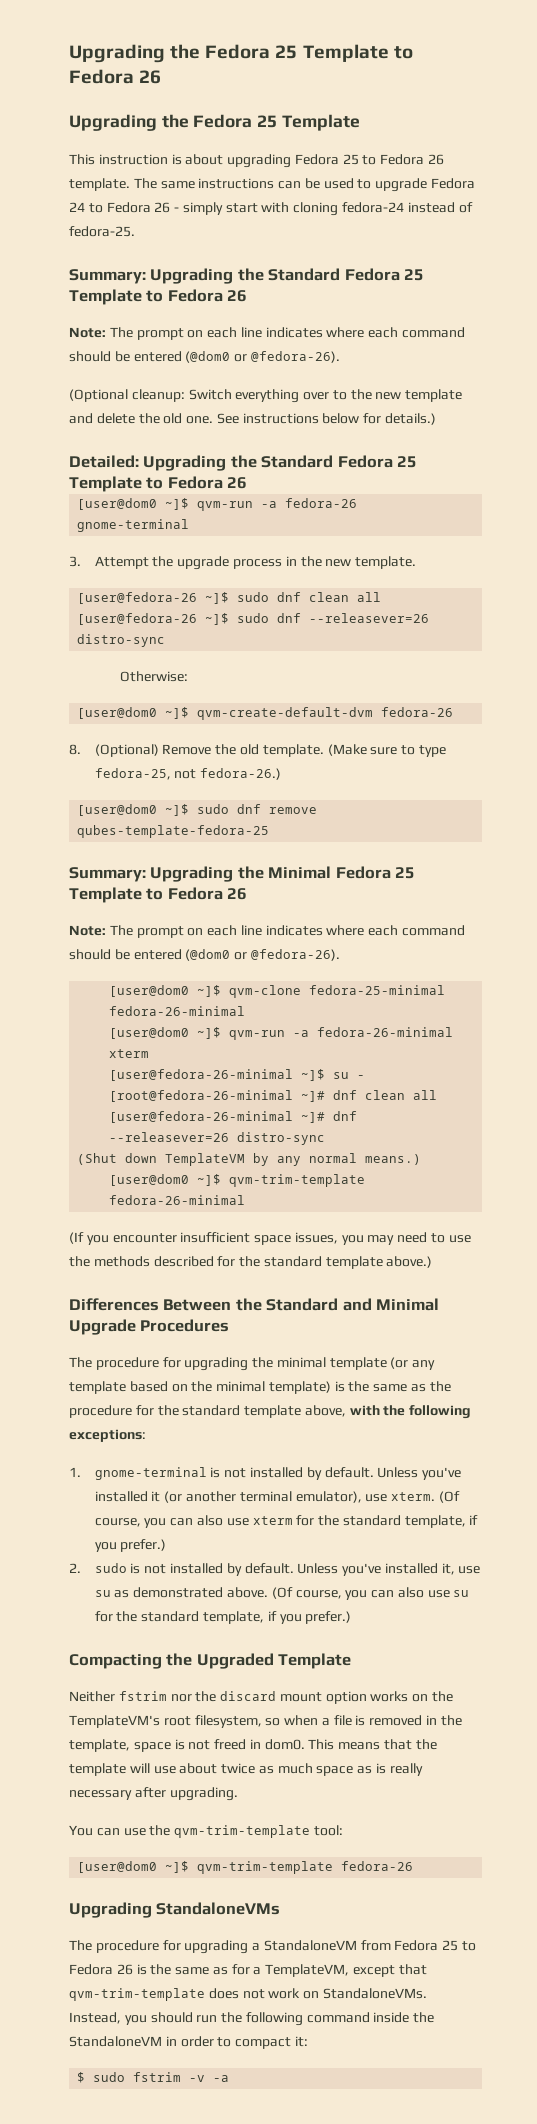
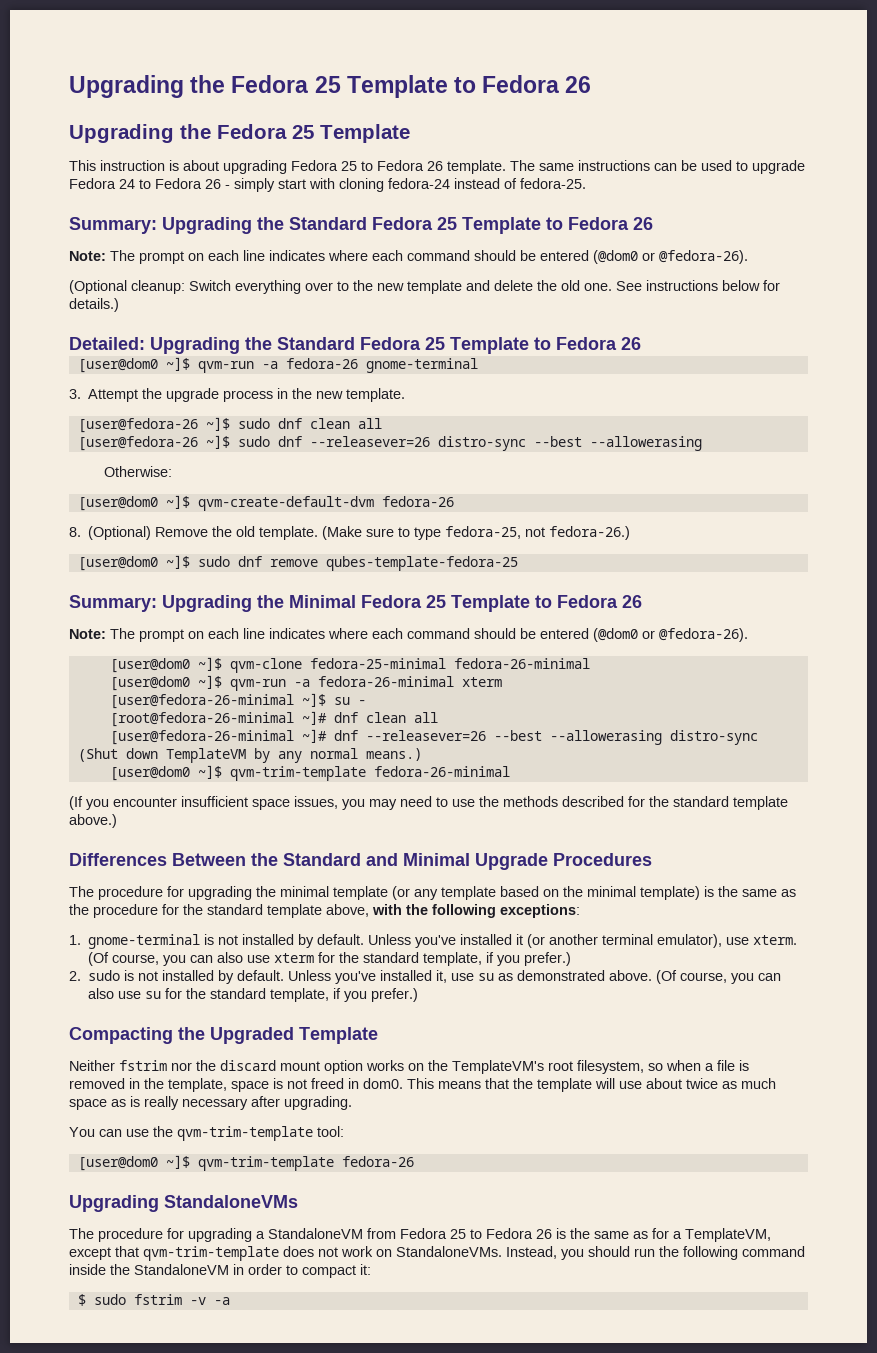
- [user@fedora-26 ~]$ sudo dnf --releasever=26 distro-sync
+ [user@fedora-26 ~]$ sudo dnf --releasever=26 distro-sync --best --allowerasing
- [user@fedora-26-minimal ~]# dnf --releasever=26 distro-sync
+ [user@fedora-26-minimal ~]# dnf --releasever=26 --best --allowerasing distro-sync

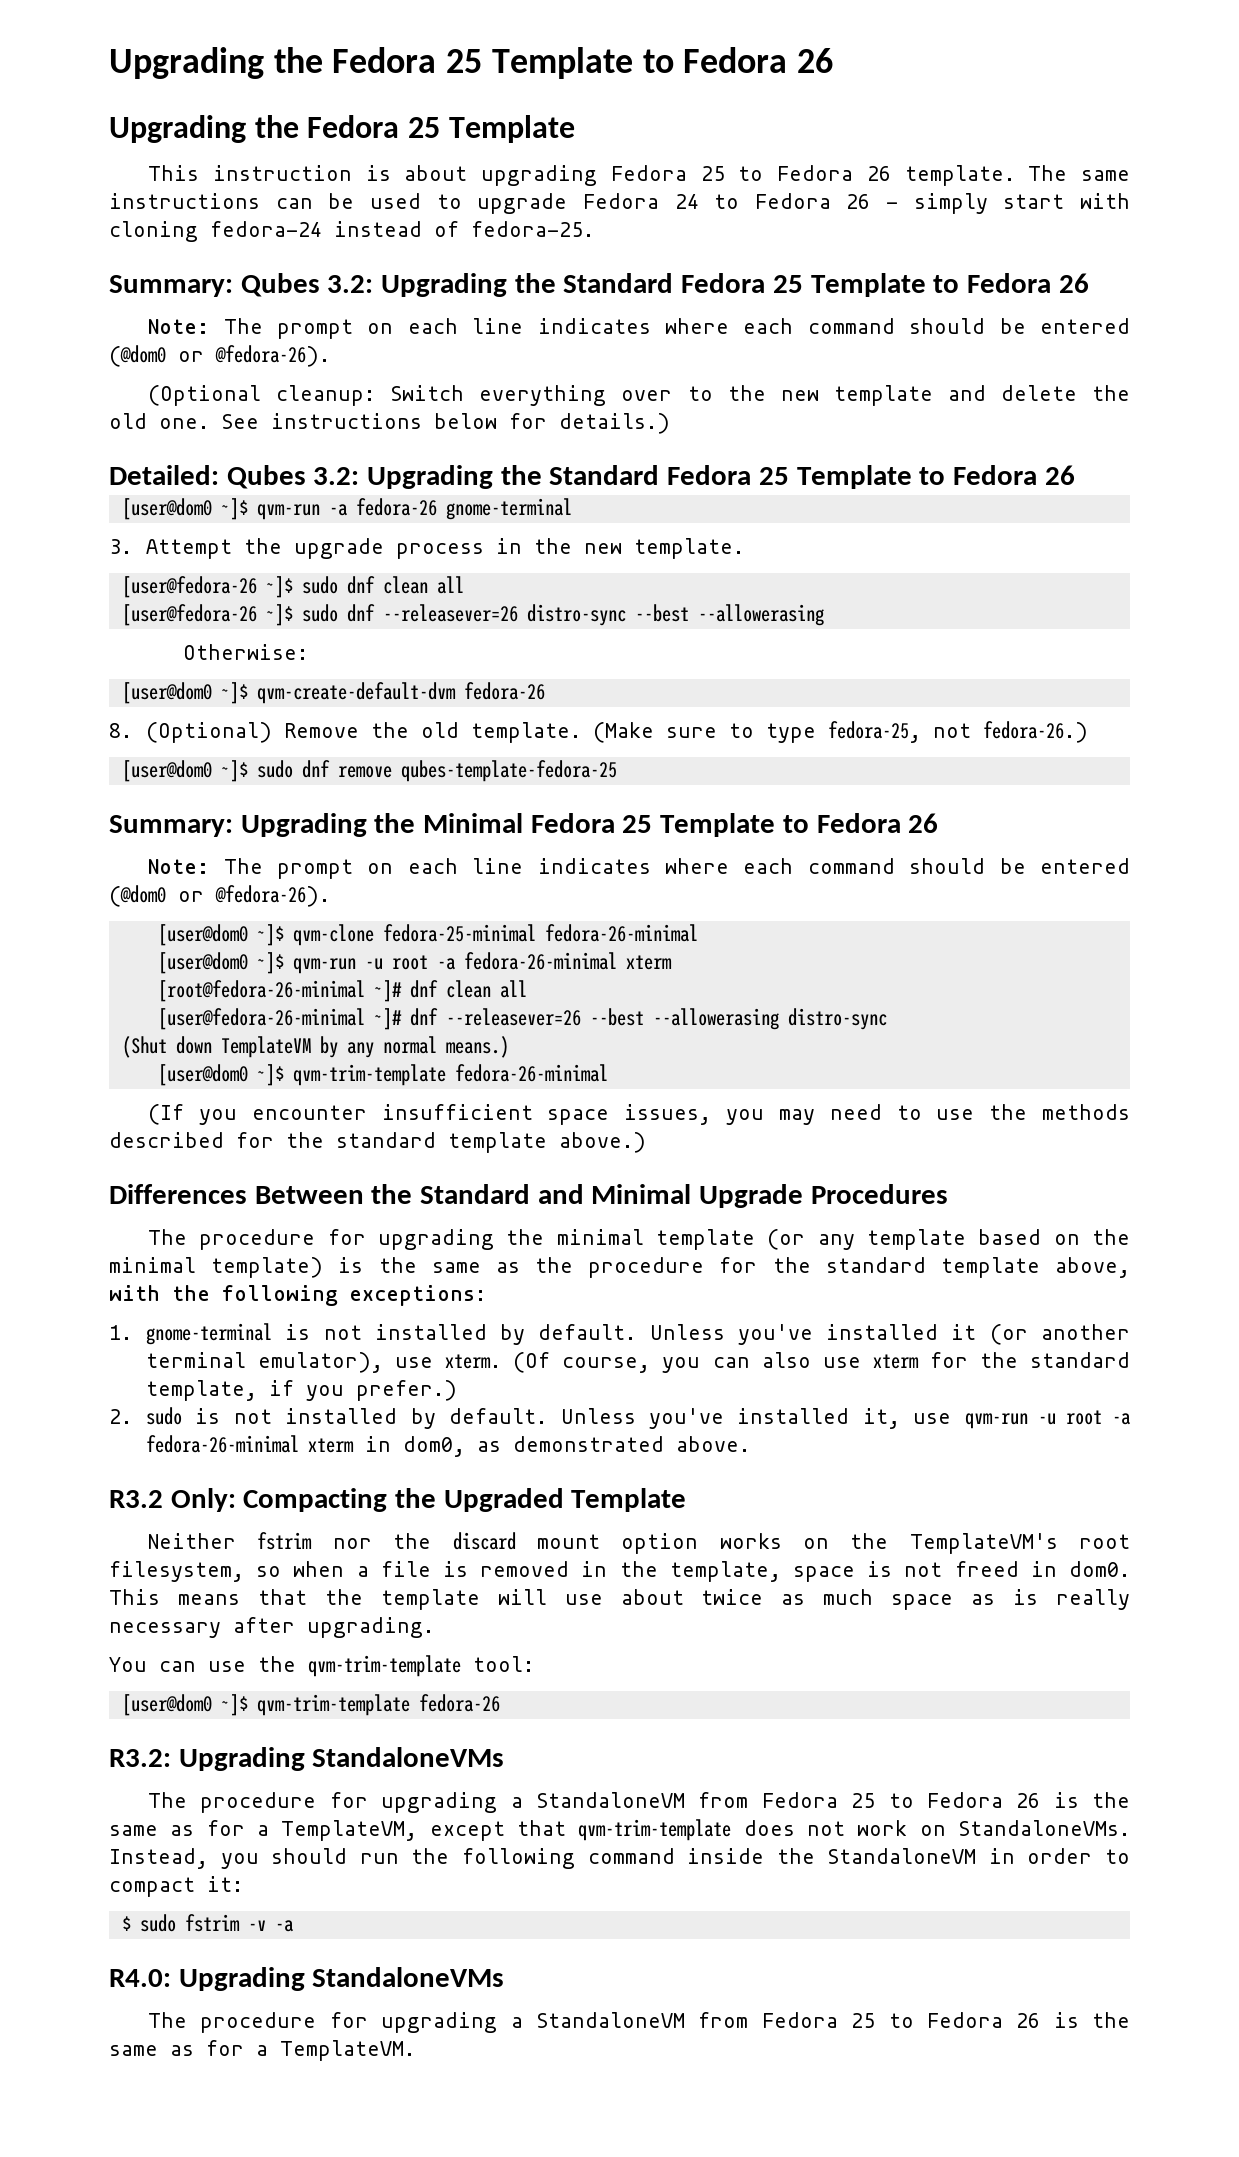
- Summary: Upgrading the Standard Fedora 25 Template to Fedora 26
+ Summary: Qubes 3.2: Upgrading the Standard Fedora 25 Template to Fedora 26
- Detailed: Upgrading the Standard Fedora 25 Template to Fedora 26
+ Detailed: Qubes 3.2: Upgrading the Standard Fedora 25 Template to Fedora 26
- [user@dom0 ~]$ qvm-run -a fedora-26-minimal xterm
- [user@fedora-26-minimal ~]$ su -
+ [user@dom0 ~]$ qvm-run -u root -a fedora-26-minimal xterm
- Unless you've installed it, use su as demonstrated above. (Of course, you can also use su for the standard template, if you prefer.)
- Compacting the Upgraded Template
+ Unless you've installed it, use qvm-run -u root -a fedora-26-minimal xterm in dom0, as demonstrated above.
+ R3.2 Only: Compacting the Upgraded Template
- Upgrading StandaloneVMs
+ R3.2: Upgrading StandaloneVMs
+ R4.0: Upgrading StandaloneVMs
+ The procedure for upgrading a StandaloneVM from Fedora 25 to Fedora 26 is the same as for a TemplateVM.

